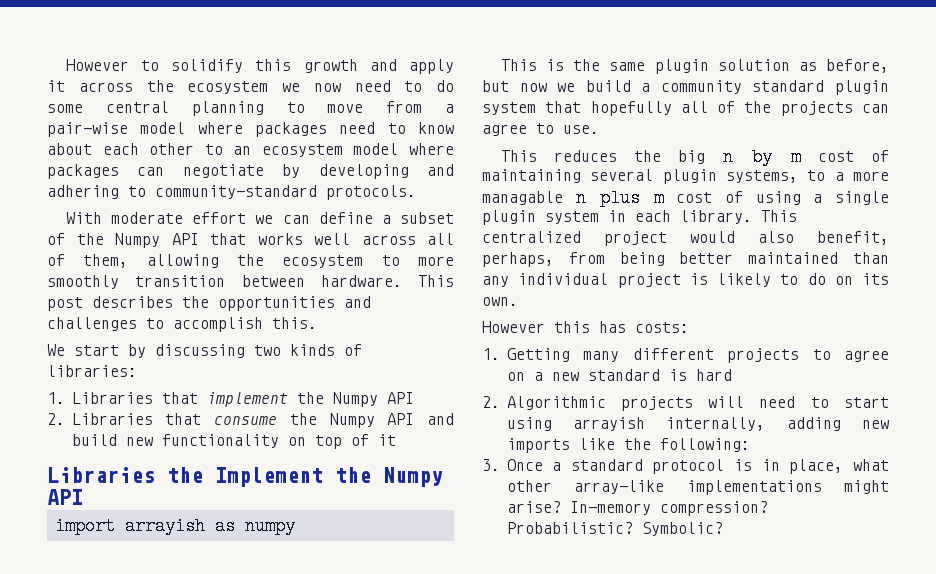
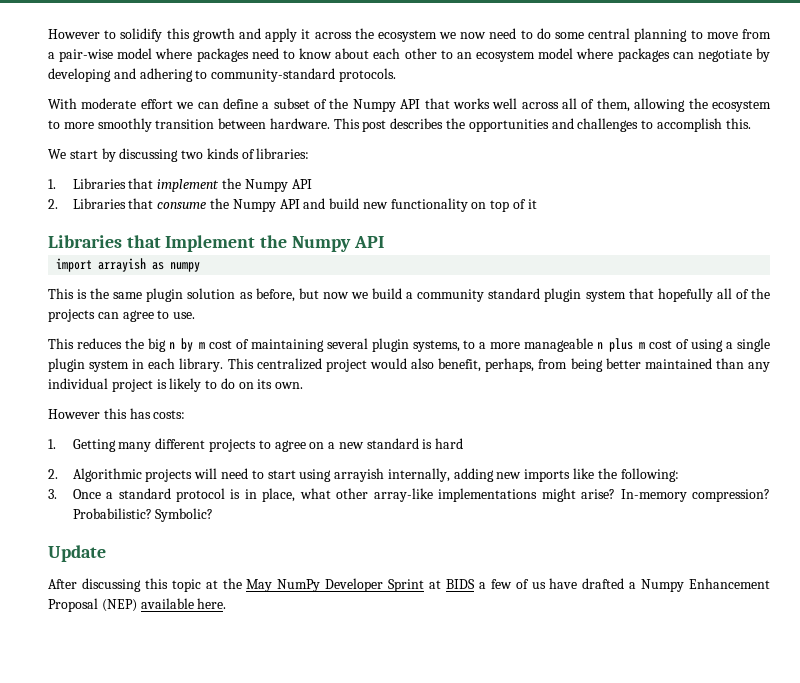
- Libraries the Implement the Numpy API
+ Libraries that Implement the Numpy API
- This reduces the big n by m cost of maintaining several plugin systems, to a more managable n plus m cost of using a single plugin system in each library.
+ This reduces the big n by m cost of maintaining several plugin systems, to a more manageable n plus m cost of using a single plugin system in each library.
+ Update
+ After discussing this topic at the May NumPy Developer Sprint at BIDS a few of us have drafted a Numpy Enhancement Proposal (NEP) available here.

